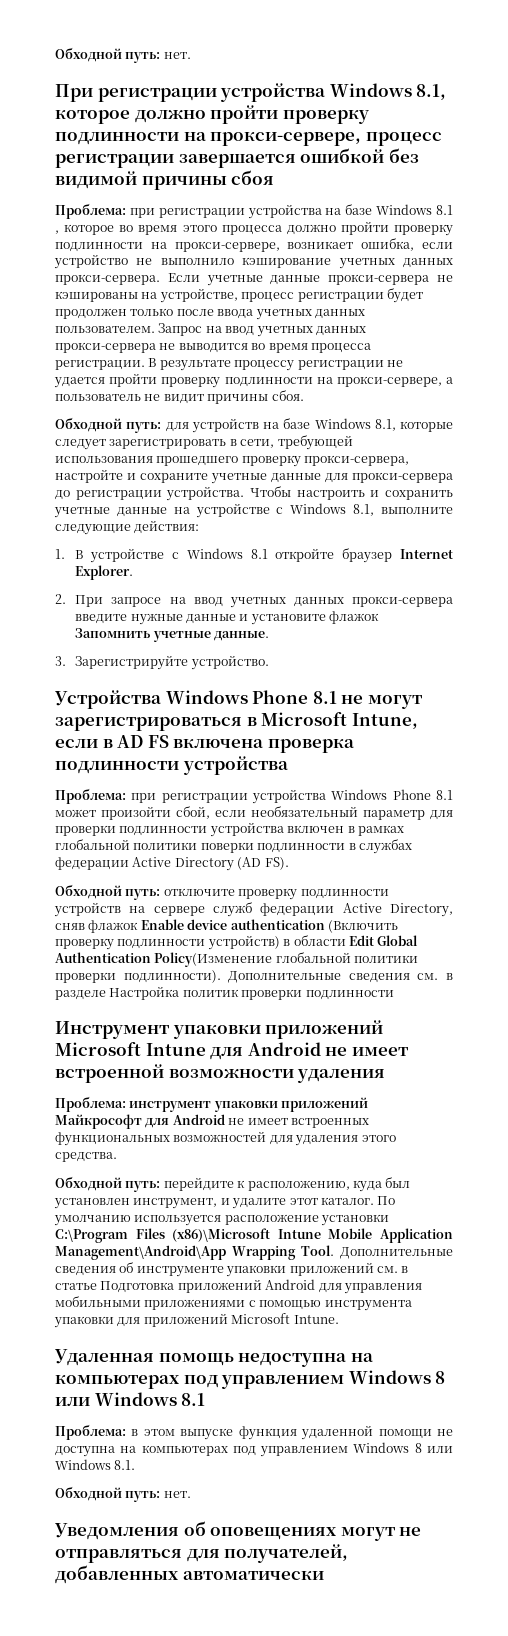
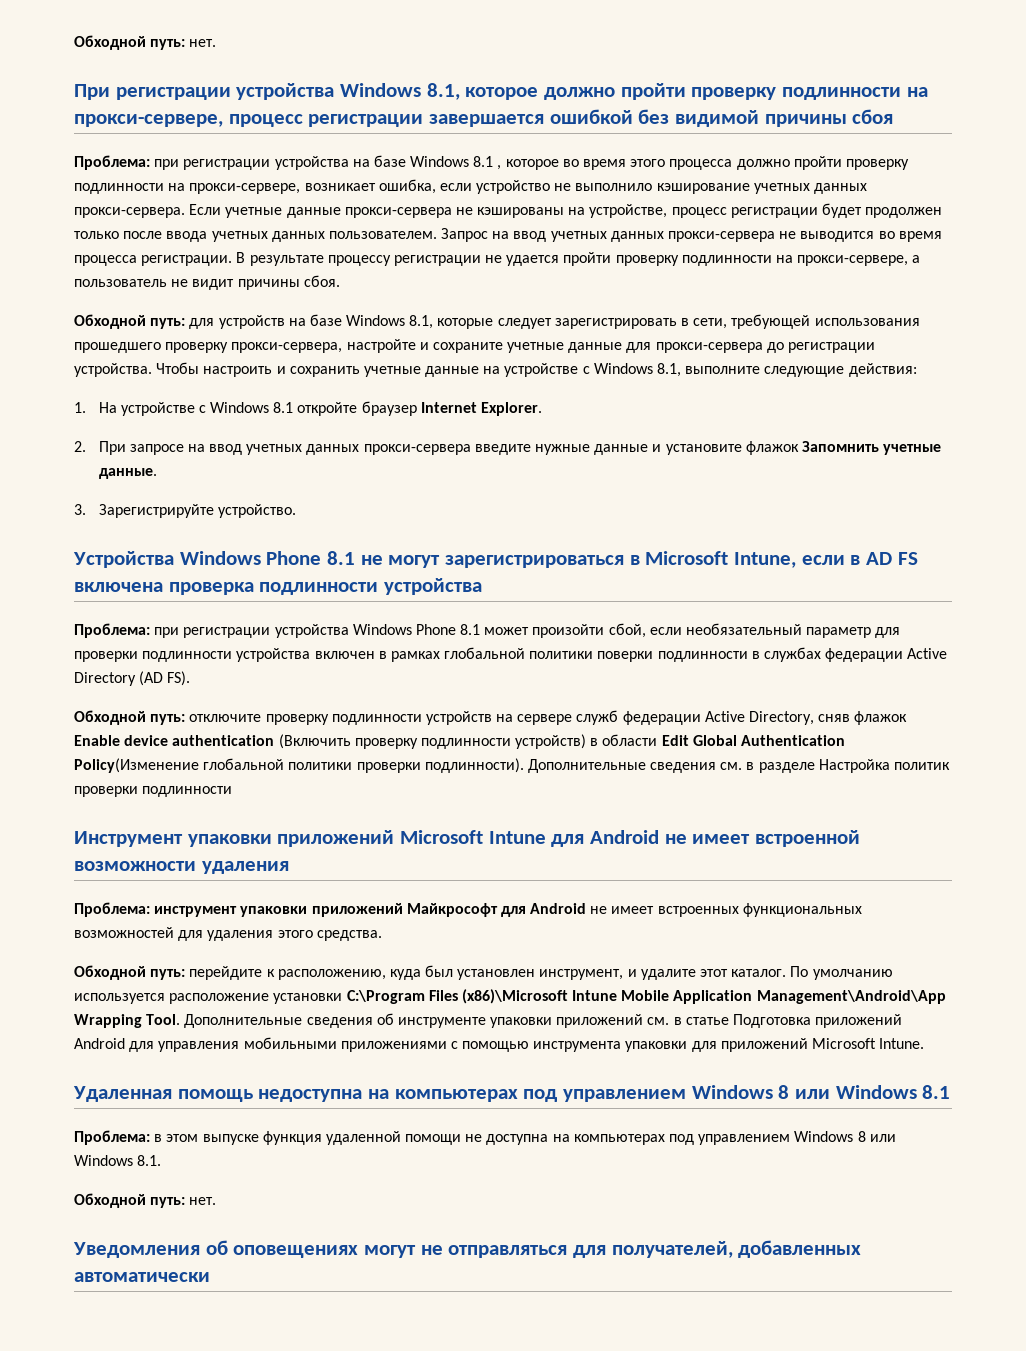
- 1. В устройстве с Windows 8.1 откройте браузер Internet Explorer.
+ 1. На устройстве с Windows 8.1 откройте браузер Internet Explorer.

